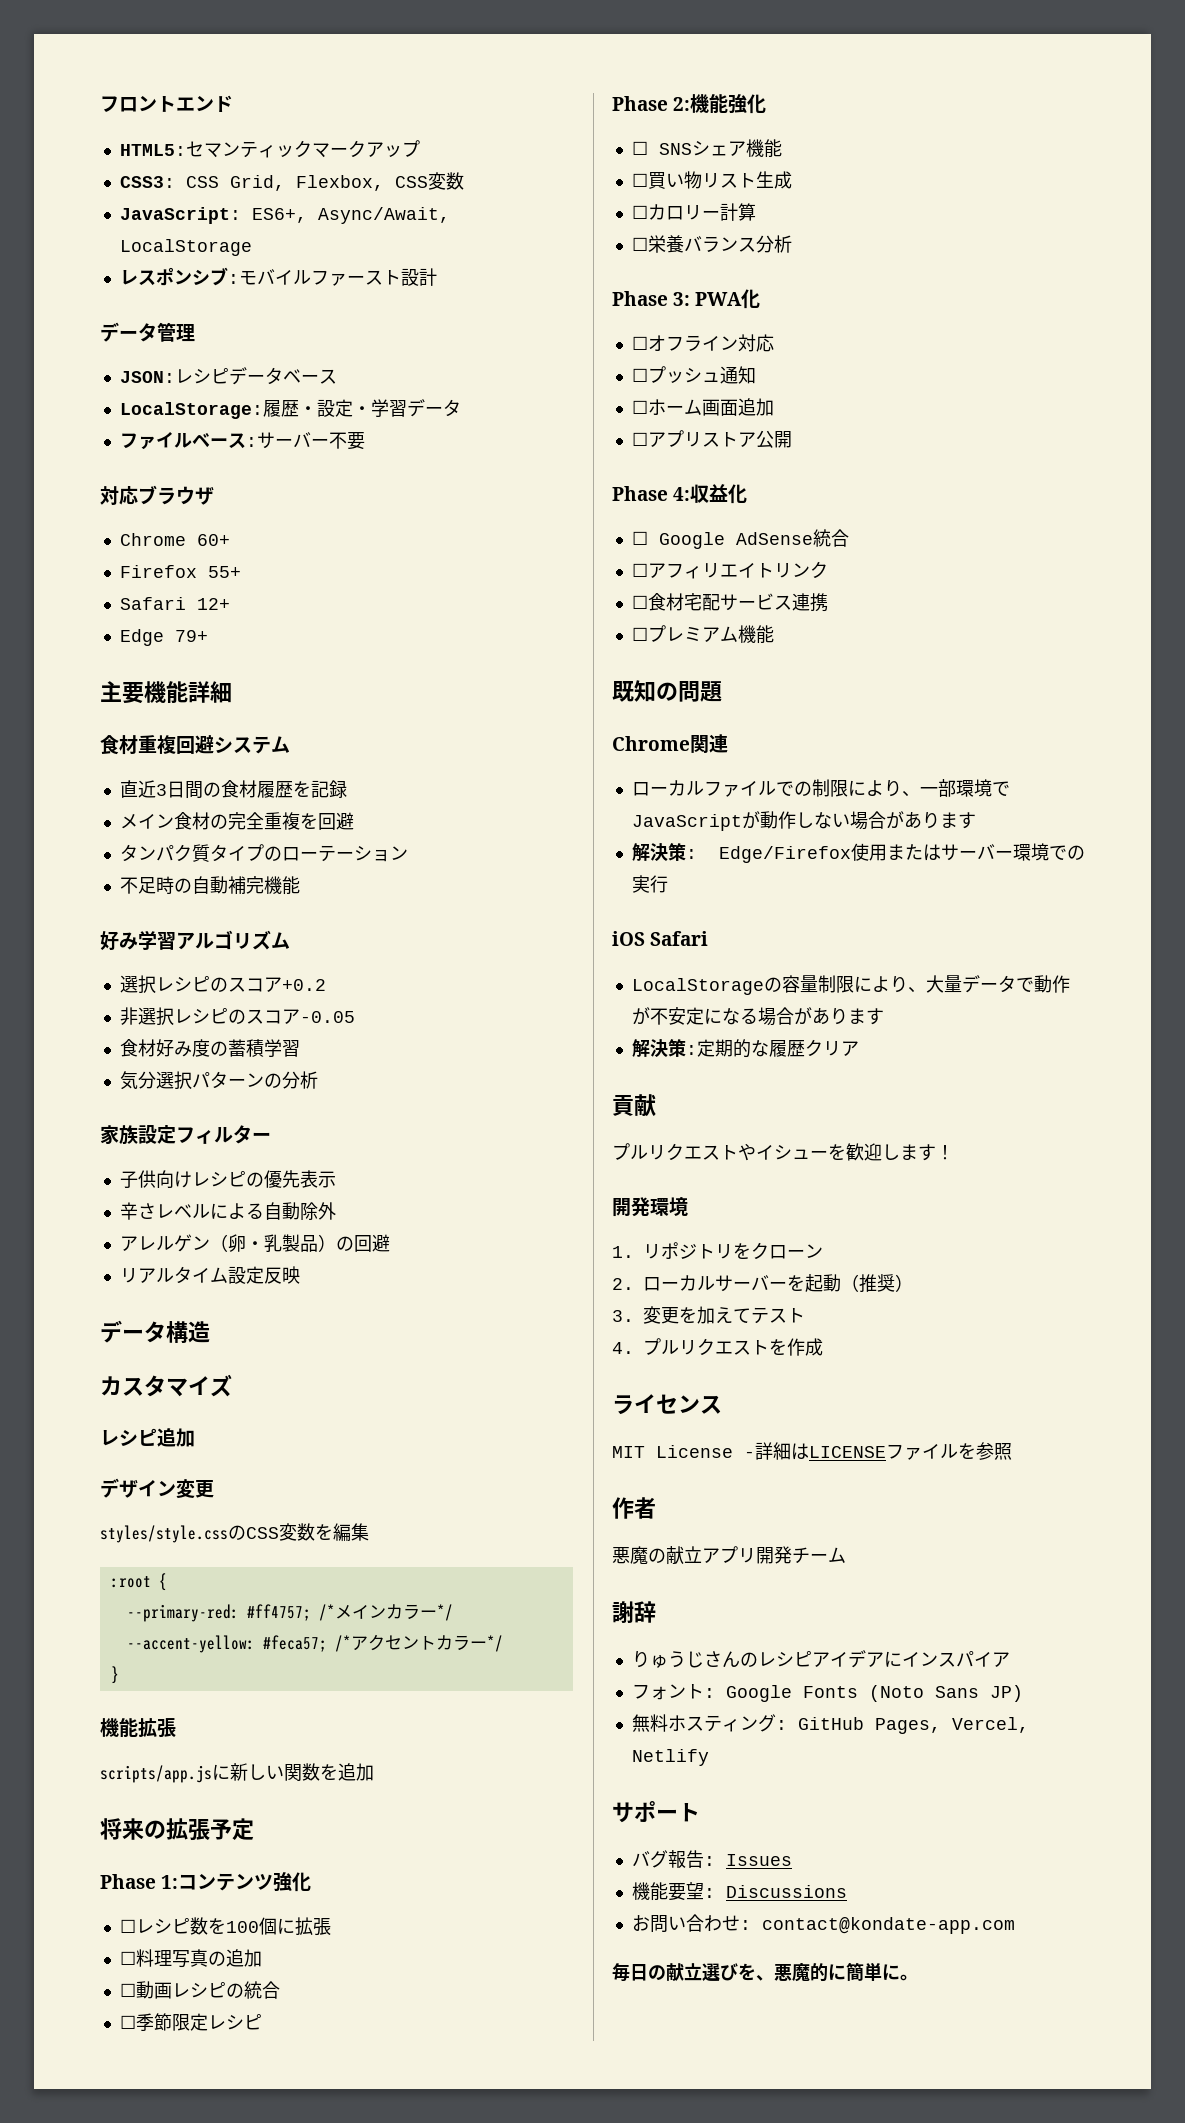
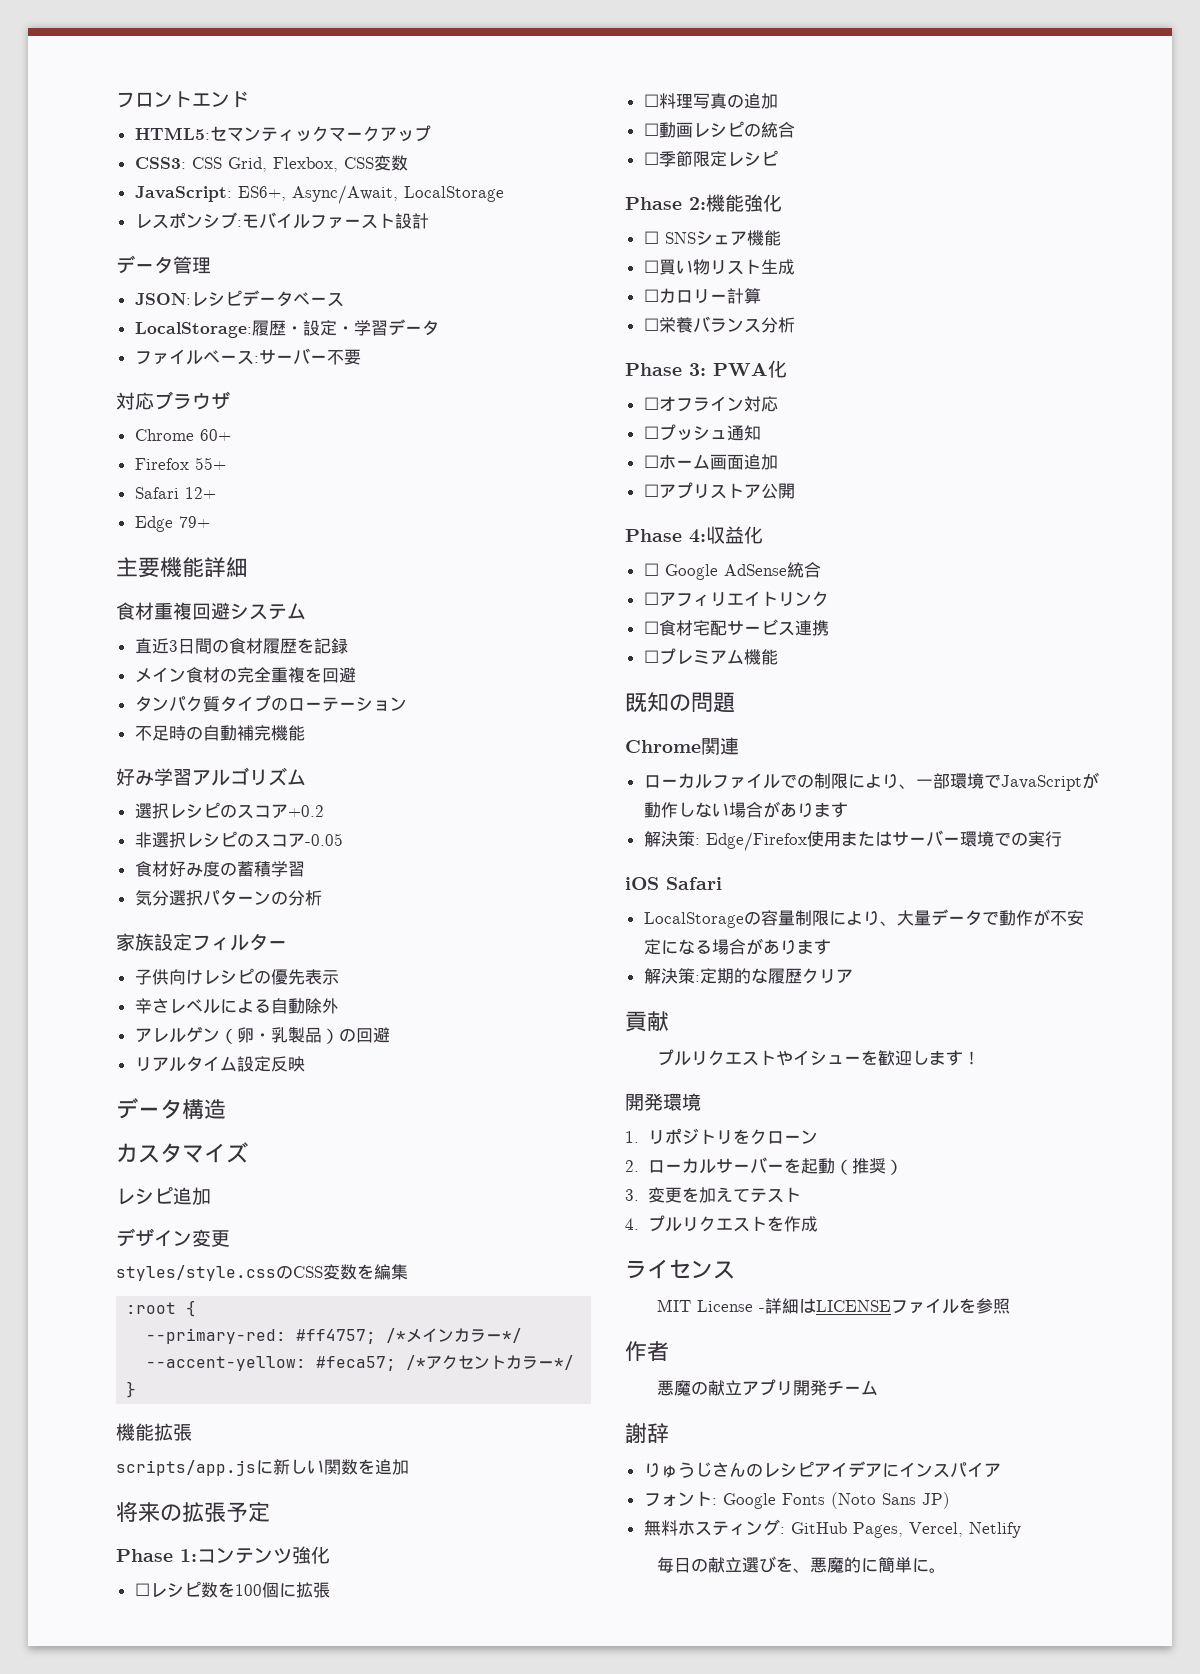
- サポート
- バグ報告: Issues
- 機能要望: Discussions
- お問い合わせ: contact@kondate-app.com

